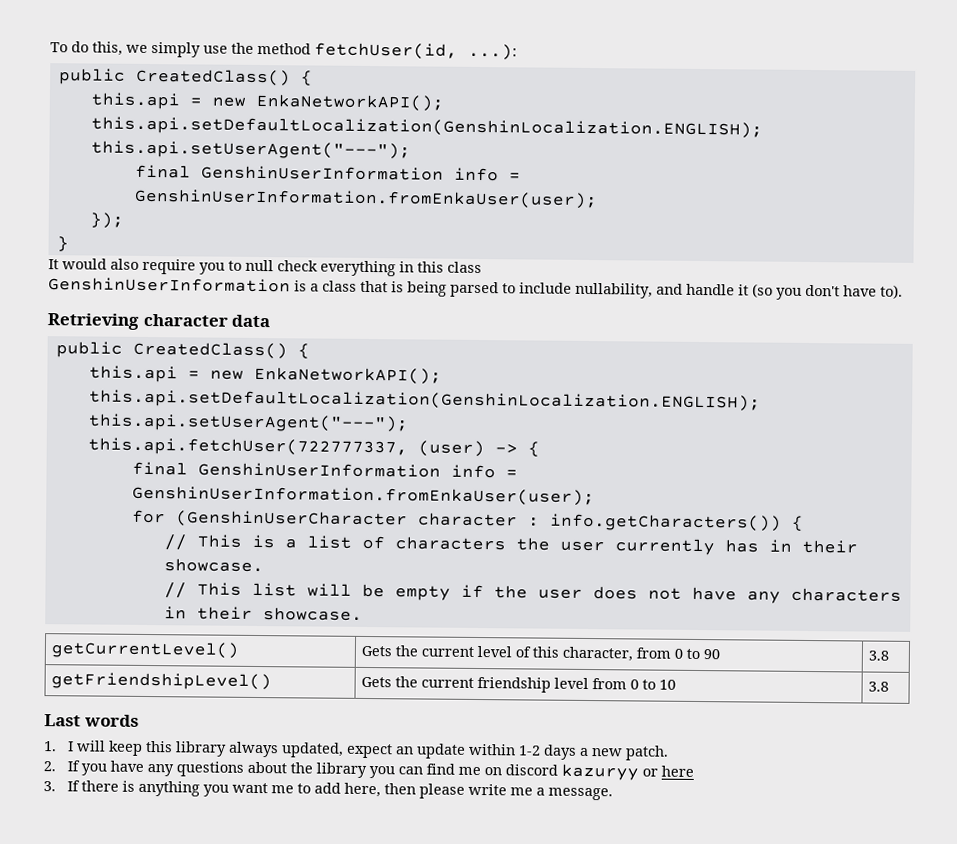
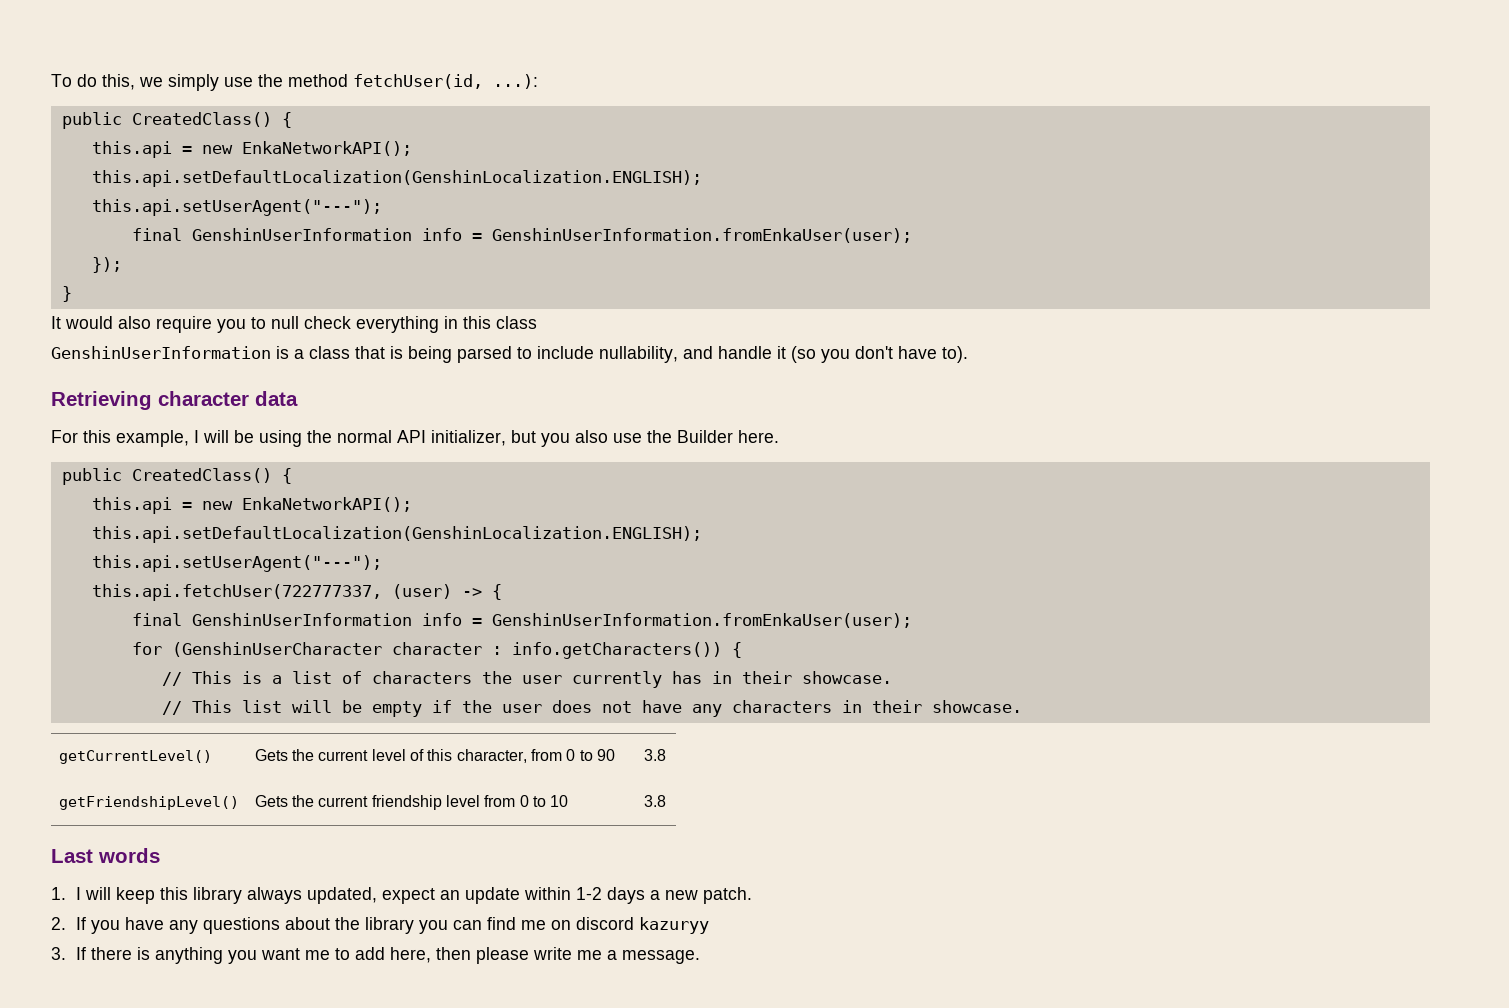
+ For this example, I will be using the normal API initializer, but you also use the Builder here.
- 2. If you have any questions about the library you can find me on discord kazuryy or here
+ 2. If you have any questions about the library you can find me on discord kazuryy

